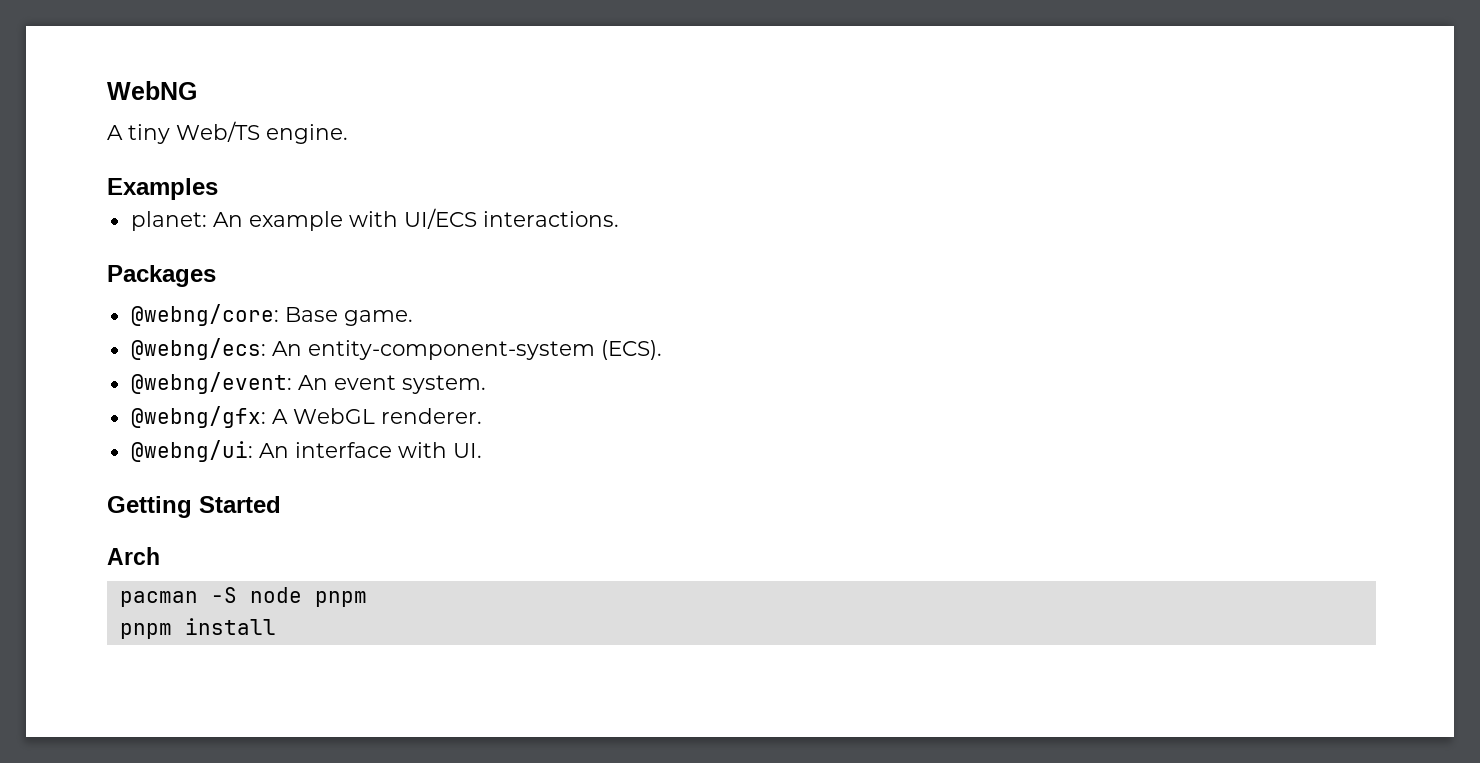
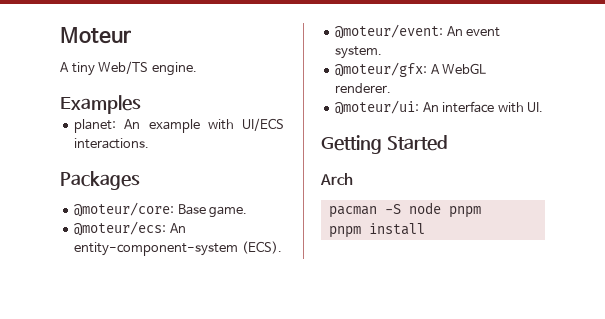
- WebNG
+ Moteur
- @webng/core: Base game.
+ @moteur/core: Base game.
- @webng/ecs: An entity-component-system (ECS).
+ @moteur/ecs: An entity-component-system (ECS).
- @webng/event: An event system.
+ @moteur/event: An event system.
- @webng/gfx: A WebGL renderer.
+ @moteur/gfx: A WebGL renderer.
- @webng/ui: An interface with UI.
+ @moteur/ui: An interface with UI.

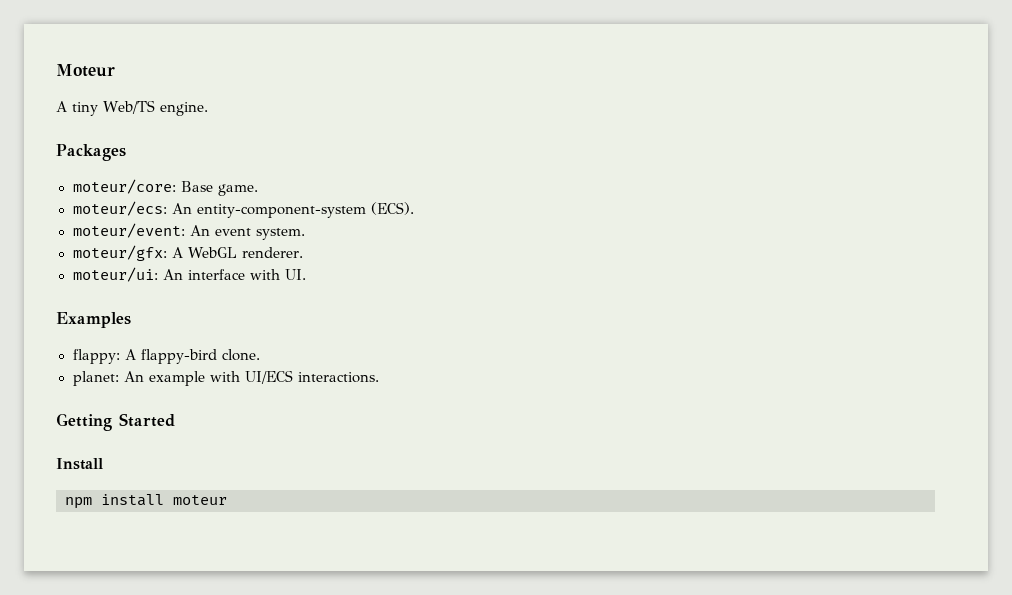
+ Packages
+ moteur/core: Base game.
+ moteur/ecs: An entity-component-system (ECS).
+ moteur/event: An event system.
+ moteur/gfx: A WebGL renderer.
+ moteur/ui: An interface with UI.
  Examples
+ flappy: A flappy-bird clone.
- Packages
- @moteur/core: Base game.
- @moteur/ecs: An entity-component-system (ECS).
- @moteur/event: An event system.
- @moteur/gfx: A WebGL renderer.
- @moteur/ui: An interface with UI.
  Getting Started
- Arch
- pacman -S node pnpm
- pnpm install
+ Install
+ npm install moteur

